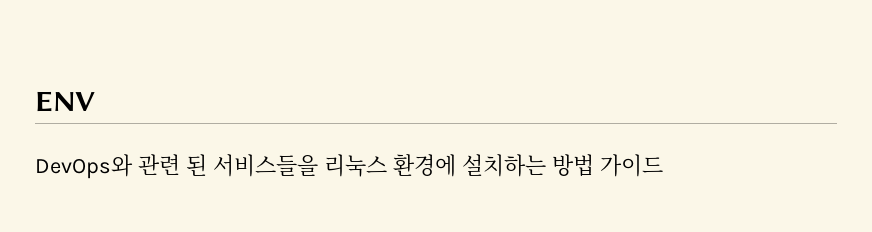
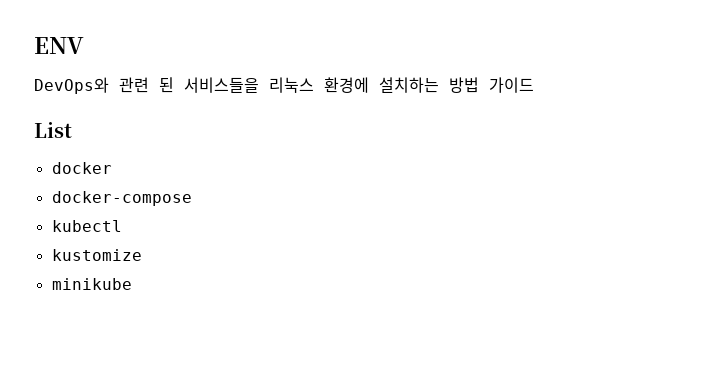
+ List
+ docker
+ docker-compose
+ kubectl
+ kustomize
+ minikube

